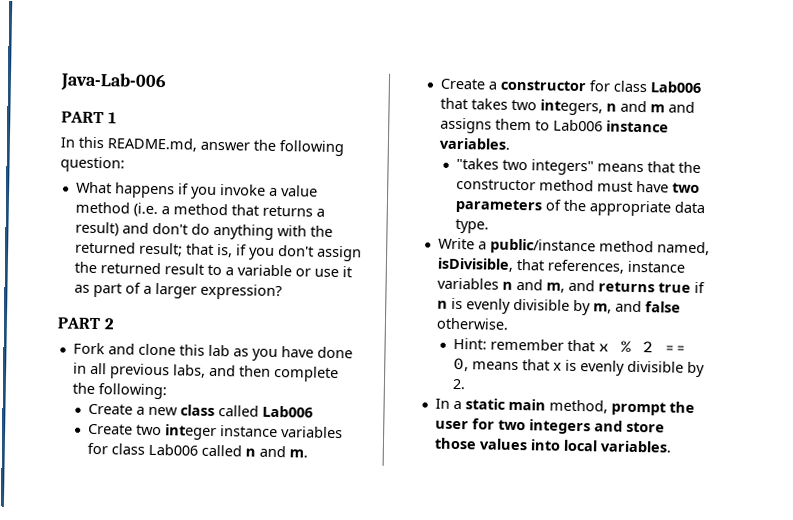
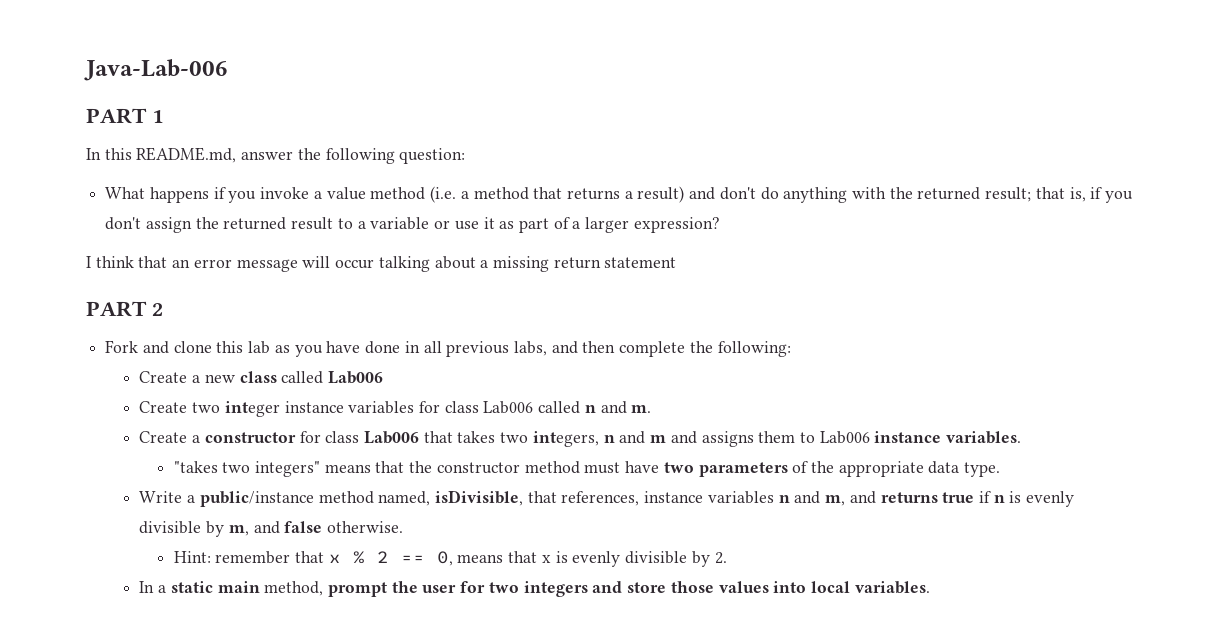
+ I think that an error message will occur talking about a missing return statement

